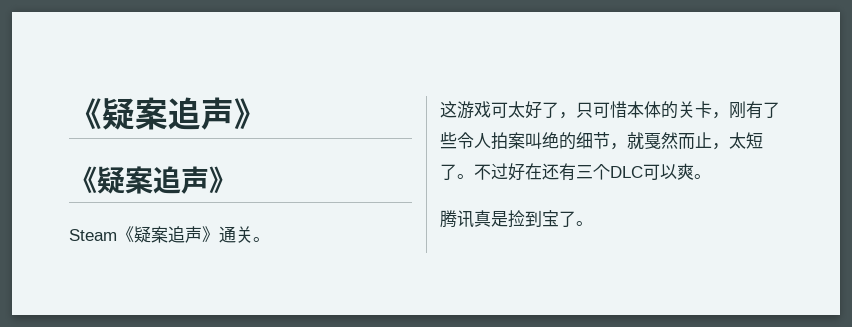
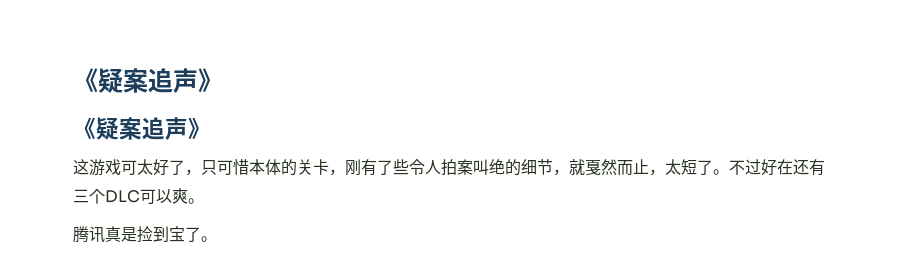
- Steam《疑案追声》通关。

